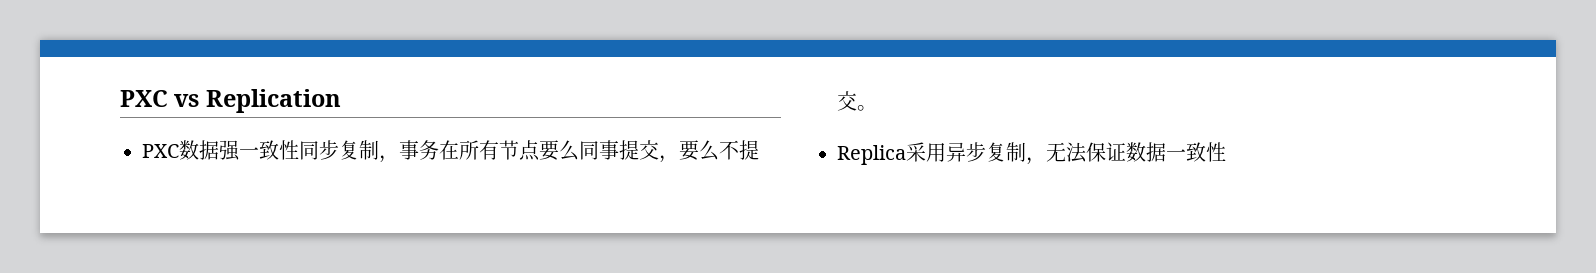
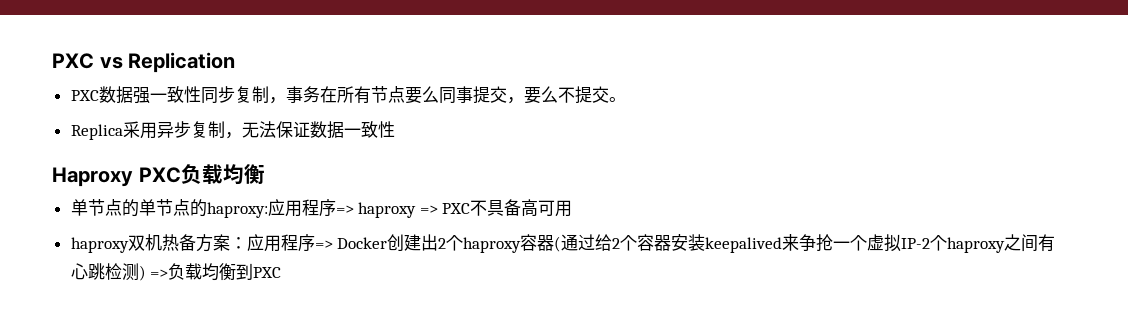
+ Haproxy PXC负载均衡
+ 单节点的单节点的haproxy:应用程序=> haproxy => PXC不具备高可用
+ haproxy双机热备方案：应用程序=> Docker创建出2个haproxy容器(通过给2个容器安装keepalived来争抢一个虚拟IP-2个haproxy之间有心跳检测) =>负载均衡到PXC

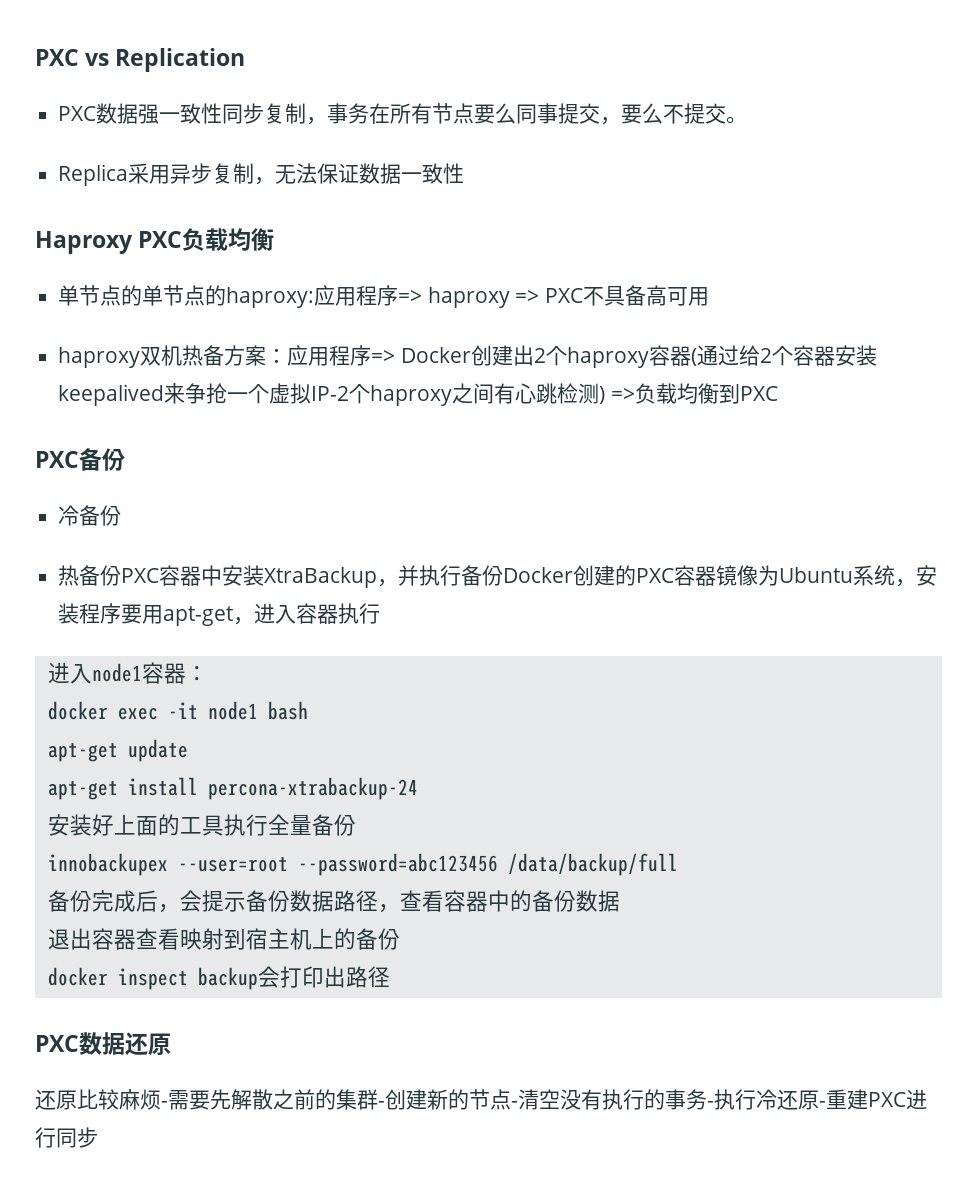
+ PXC备份
+ 冷备份
+ 热备份PXC容器中安装XtraBackup，并执行备份Docker创建的PXC容器镜像为Ubuntu系统，安装程序要用apt-get，进入容器执行
+ 进入node1容器：
+ docker exec -it node1 bash
+ apt-get update
+ apt-get install percona-xtrabackup-24
+ 安装好上面的工具执行全量备份
+ innobackupex --user=root --password=abc123456 /data/backup/full
+ 备份完成后，会提示备份数据路径，查看容器中的备份数据
+ 退出容器查看映射到宿主机上的备份
+ docker inspect backup会打印出路径
+ PXC数据还原
+ 还原比较麻烦-需要先解散之前的集群-创建新的节点-清空没有执行的事务-执行冷还原-重建PXC进行同步

